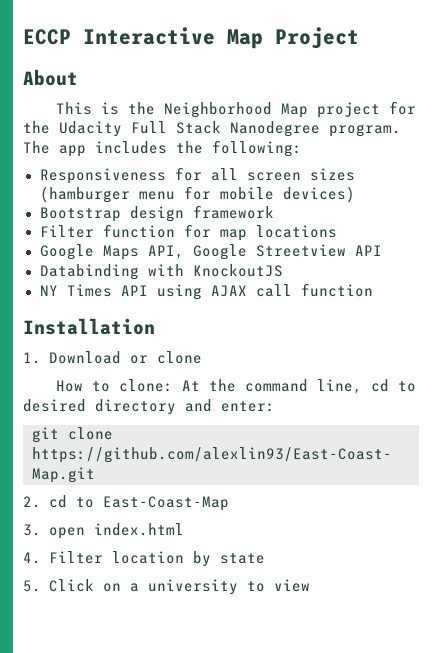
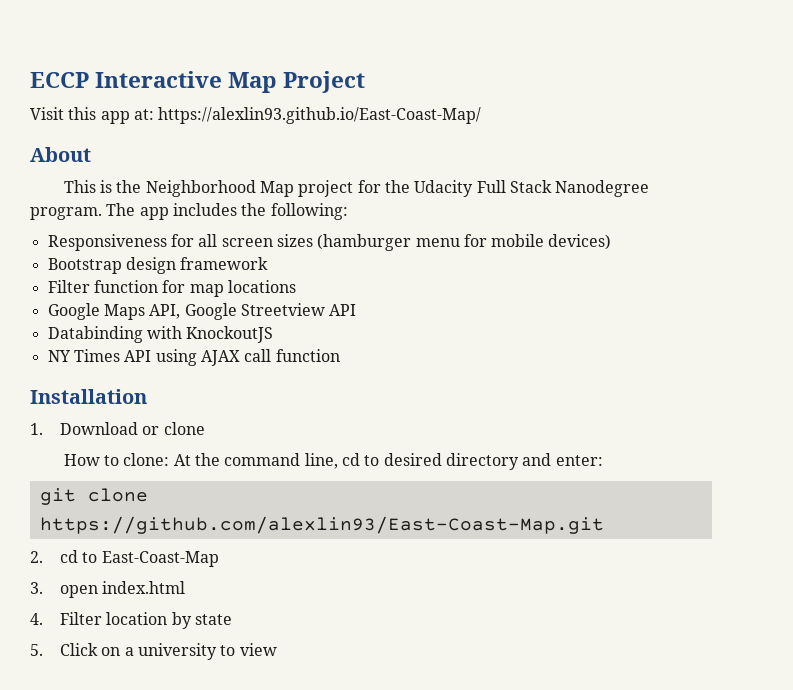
+ Visit this app at: https://alexlin93.github.io/East-Coast-Map/

